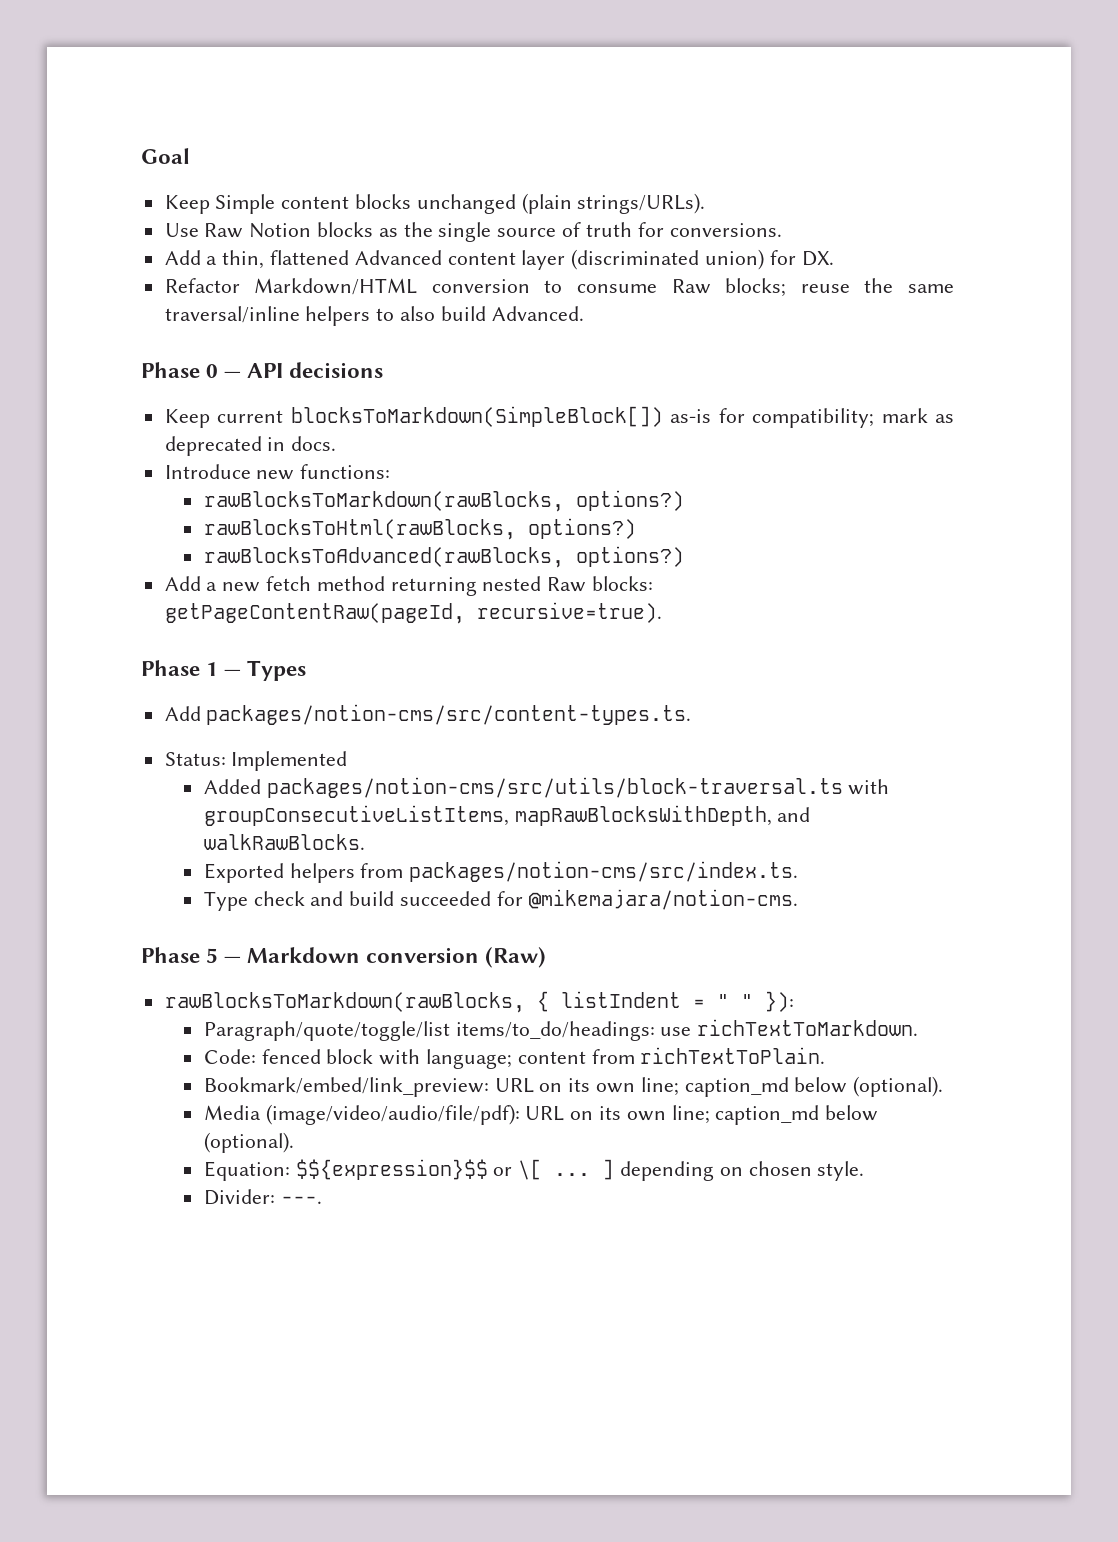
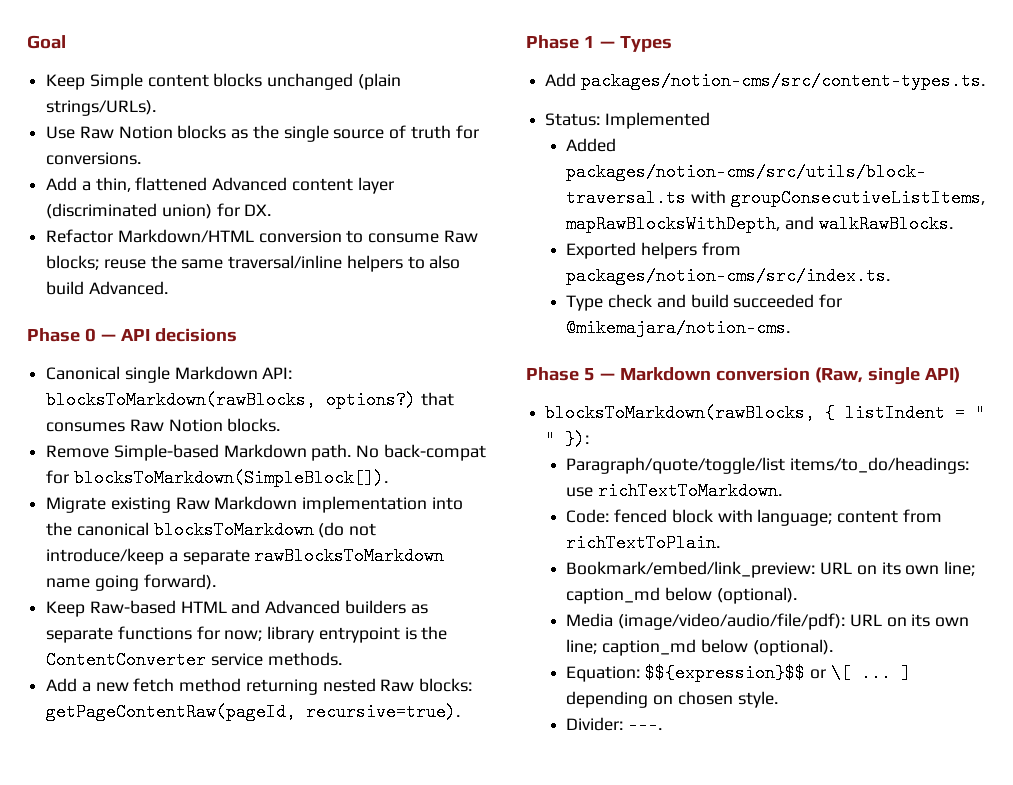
- Keep current blocksToMarkdown(SimpleBlock[]) as-is for compatibility; mark as deprecated in docs.
- Introduce new functions:
- rawBlocksToMarkdown(rawBlocks, options?)
- rawBlocksToHtml(rawBlocks, options?)
- rawBlocksToAdvanced(rawBlocks, options?)
+ Canonical single Markdown API: blocksToMarkdown(rawBlocks, options?) that consumes Raw Notion blocks.
+ Remove Simple-based Markdown path. No back-compat for blocksToMarkdown(SimpleBlock[]).
+ Migrate existing Raw Markdown implementation into the canonical blocksToMarkdown (do not introduce/keep a separate rawBlocksToMarkdown name going forward).
+ Keep Raw-based HTML and Advanced builders as separate functions for now; library entrypoint is the ContentConverter service methods.
- Phase 5 — Markdown conversion (Raw)
- rawBlocksToMarkdown(rawBlocks, { listIndent = " " }):
+ Phase 5 — Markdown conversion (Raw, single API)
+ blocksToMarkdown(rawBlocks, { listIndent = " " }):

